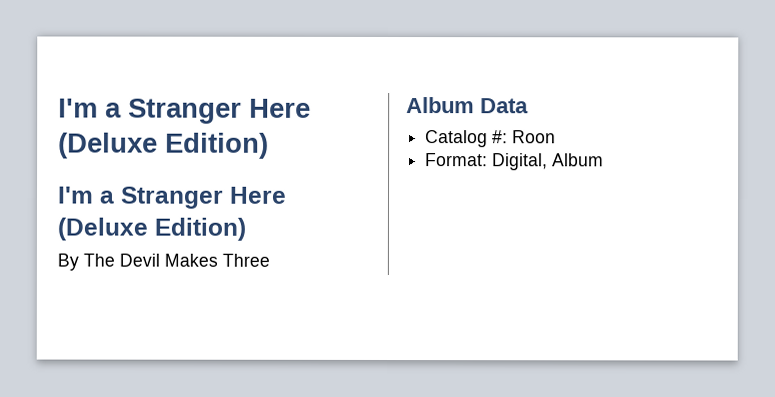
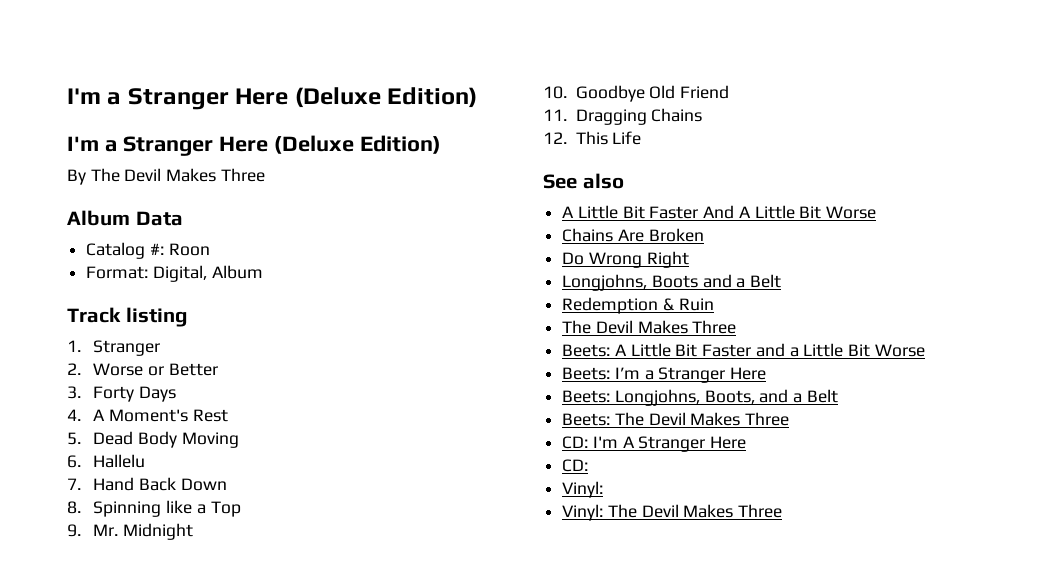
+ Track listing
+ 1. Stranger
+ 2. Worse or Better
+ 3. Forty Days
+ 4. A Moment's Rest
+ 5. Dead Body Moving
+ 6. Hallelu
+ 7. Hand Back Down
+ 8. Spinning like a Top
+ 9. Mr. Midnight
+ 10. Goodbye Old Friend
+ 11. Dragging Chains
+ 12. This Life
+ See also
+ A Little Bit Faster And A Little Bit Worse
+ Chains Are Broken
+ Do Wrong Right
+ Longjohns, Boots and a Belt
+ Redemption & Ruin
+ The Devil Makes Three
+ Beets: A Little Bit Faster and a Little Bit Worse
+ Beets: I’m a Stranger Here
+ Beets: Longjohns, Boots, and a Belt
+ Beets: The Devil Makes Three
+ CD: I'm A Stranger Here
+ CD:
+ Vinyl:
+ Vinyl: The Devil Makes Three

